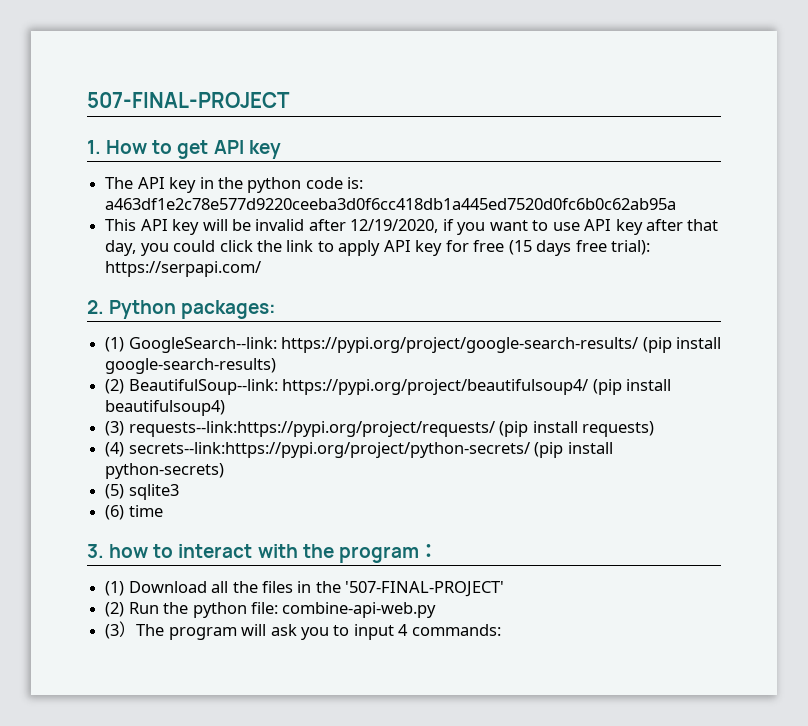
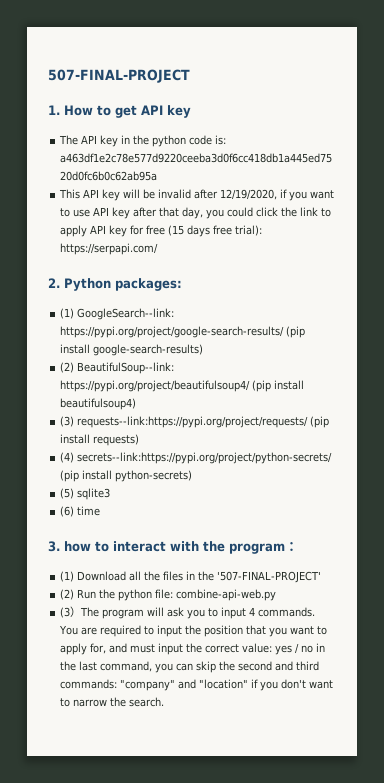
- (3）The program will ask you to input 4 commands:
+ (3）The program will ask you to input 4 commands. You are required to input the position that you want to apply for, and must input the correct value: yes / no in the last command, you can skip the second and third commands: "company" and "location" if you don't want to narrow the search.

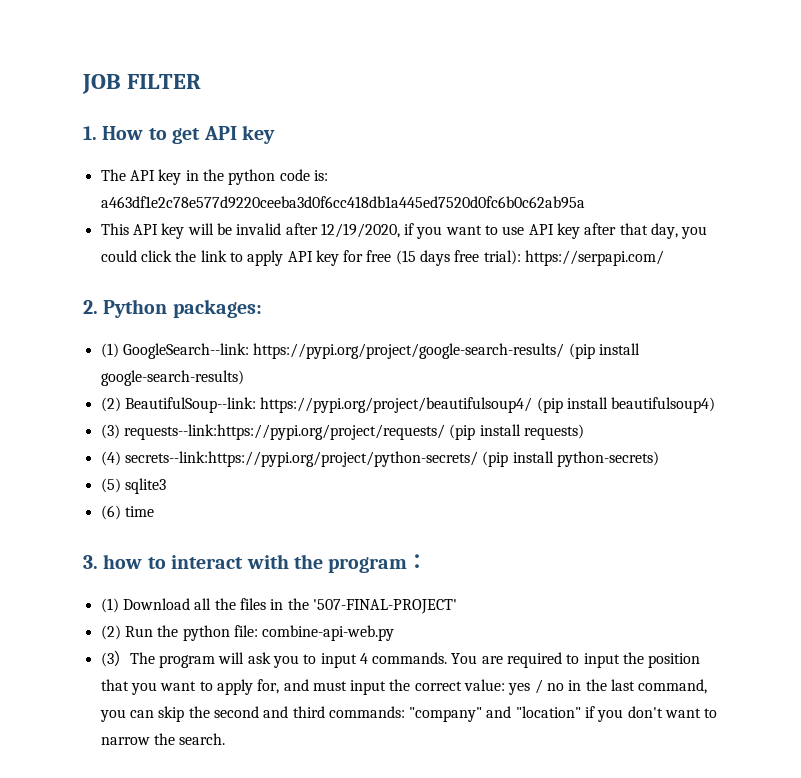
- 507-FINAL-PROJECT
+ JOB FILTER

